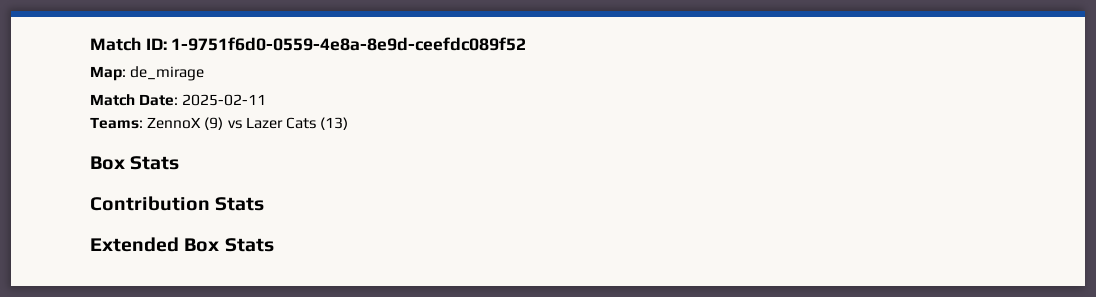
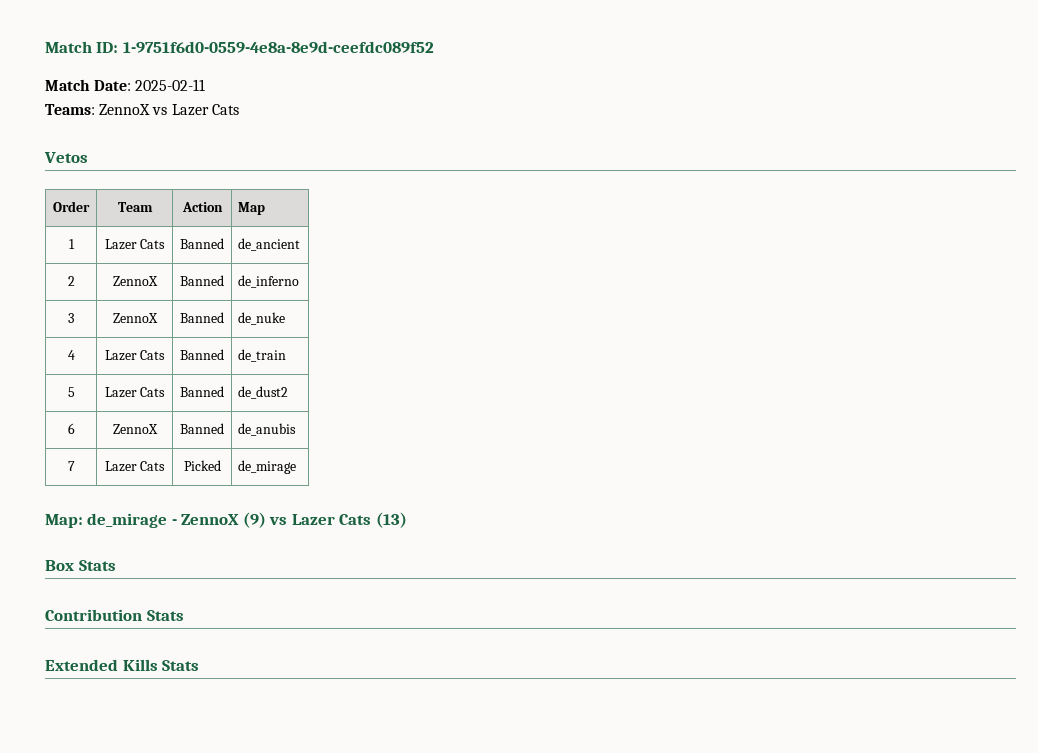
- Map: de_mirage
- Teams: ZennoX (9) vs Lazer Cats (13)
+ Teams: ZennoX vs Lazer Cats
+ Vetos
+ Order | Team | Action | Map
+ 1 | Lazer Cats | Banned | de_ancient
+ 2 | ZennoX | Banned | de_inferno
+ 3 | ZennoX | Banned | de_nuke
+ 4 | Lazer Cats | Banned | de_train
+ 5 | Lazer Cats | Banned | de_dust2
+ 6 | ZennoX | Banned | de_anubis
+ 7 | Lazer Cats | Picked | de_mirage
+ Map: de_mirage - ZennoX (9) vs Lazer Cats (13)
- Extended Box Stats
+ Extended Kills Stats

